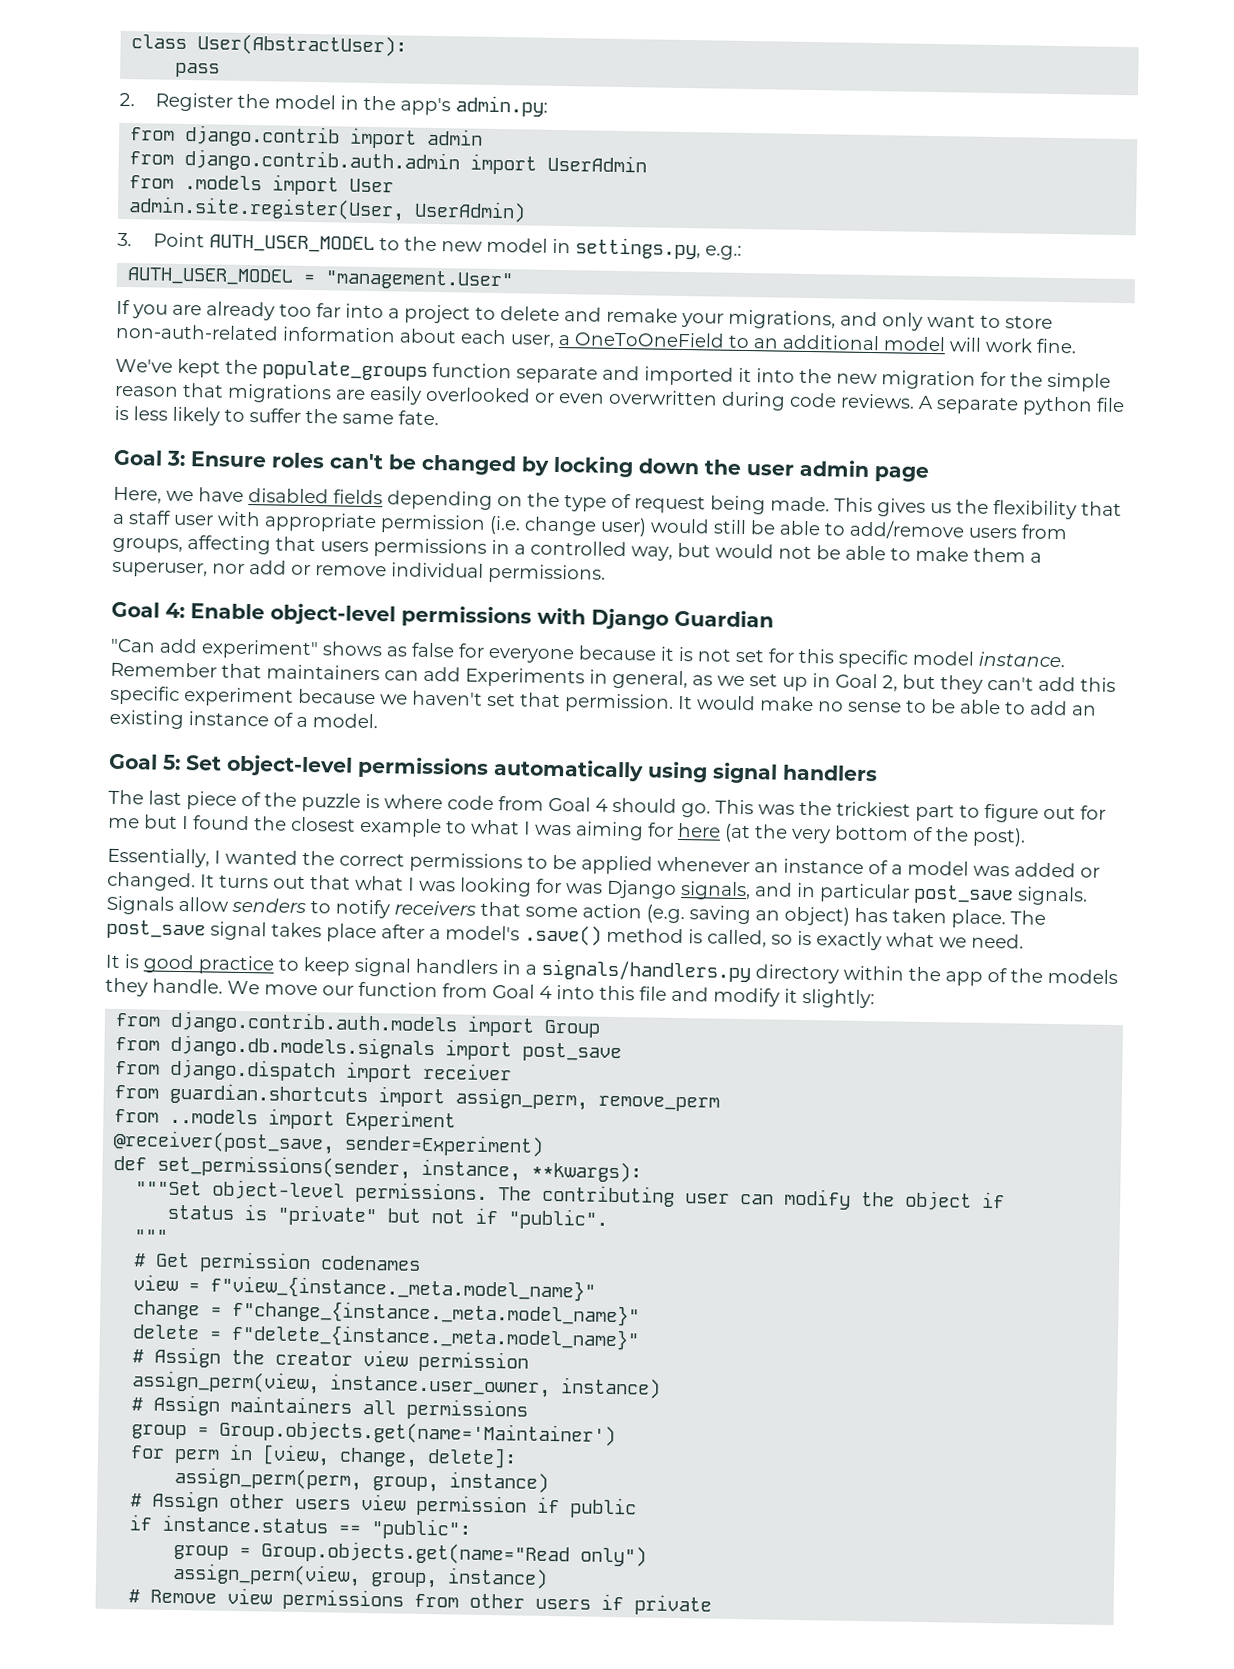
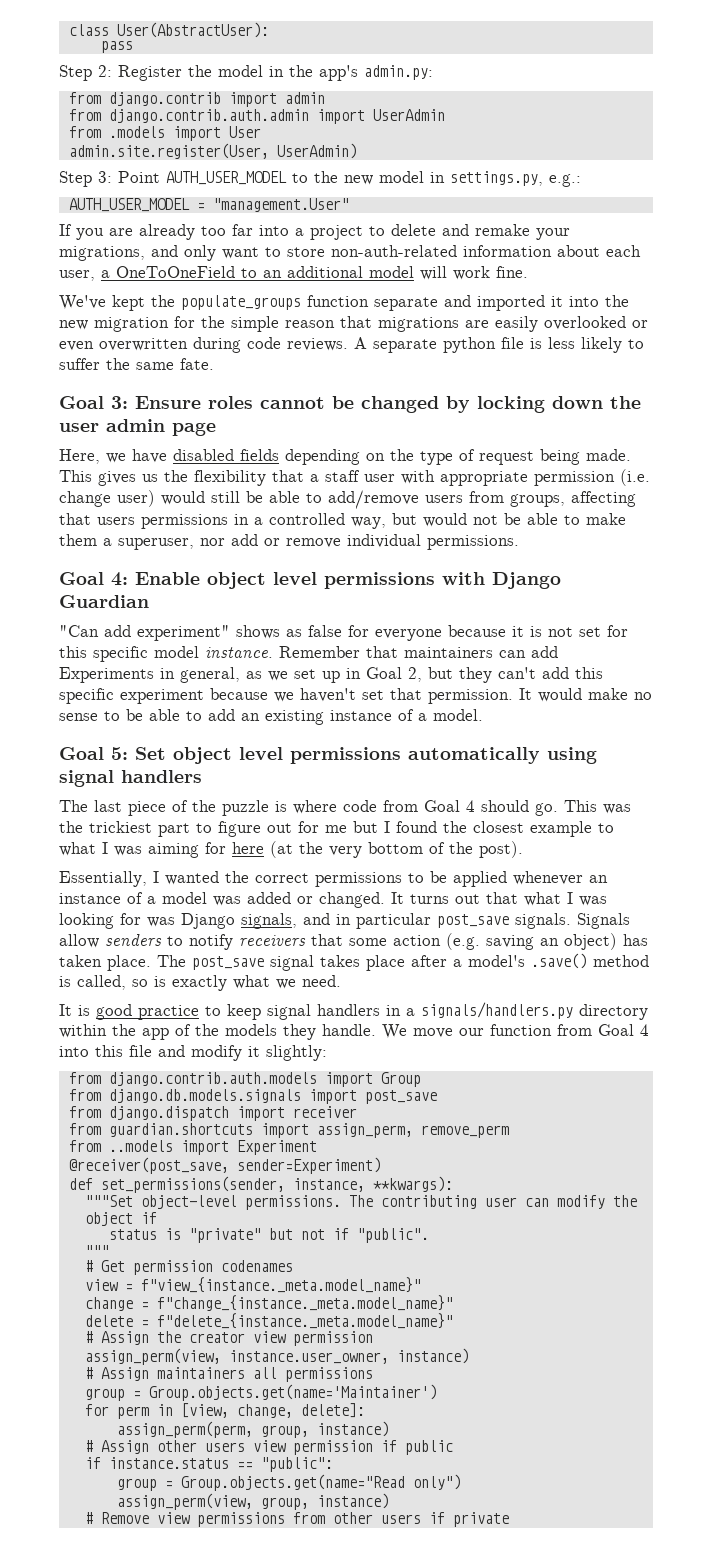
- 2. Register the model in the app's admin.py:
+ Step 2: Register the model in the app's admin.py:
- 3. Point AUTH_USER_MODEL to the new model in settings.py, e.g.:
+ Step 3: Point AUTH_USER_MODEL to the new model in settings.py, e.g.:
- Goal 3: Ensure roles can't be changed by locking down the user admin page
+ Goal 3: Ensure roles cannot be changed by locking down the user admin page
- Goal 4: Enable object-level permissions with Django Guardian
+ Goal 4: Enable object level permissions with Django Guardian
- Goal 5: Set object-level permissions automatically using signal handlers
+ Goal 5: Set object level permissions automatically using signal handlers

